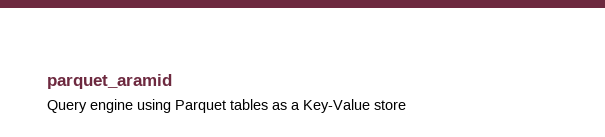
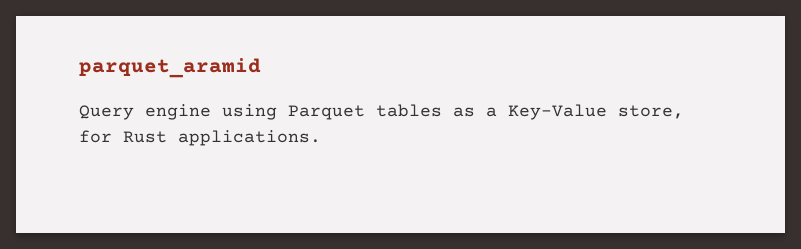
- Query engine using Parquet tables as a Key-Value store
+ Query engine using Parquet tables as a Key-Value store, for Rust applications.

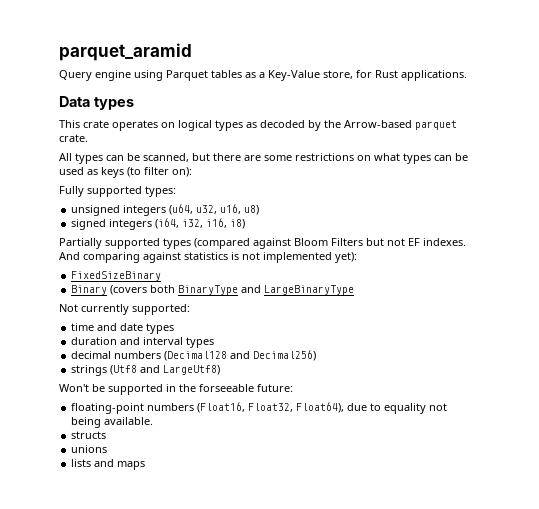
+ Data types
+ This crate operates on logical types as decoded by the Arrow-based parquet crate.
+ All types can be scanned, but there are some restrictions on what types can be used as keys (to filter on):
+ Fully supported types:
+ unsigned integers (u64, u32, u16, u8)
+ signed integers (i64, i32, i16, i8)
+ Partially supported types (compared against Bloom Filters but not EF indexes. And comparing against statistics is not implemented yet):
+ FixedSizeBinary
+ Binary (covers both BinaryType and LargeBinaryType
+ Not currently supported:
+ time and date types
+ duration and interval types
+ decimal numbers (Decimal128 and Decimal256)
+ strings (Utf8 and LargeUtf8)
+ Won't be supported in the forseeable future:
+ floating-point numbers (Float16, Float32, Float64), due to equality not being available.
+ structs
+ unions
+ lists and maps

